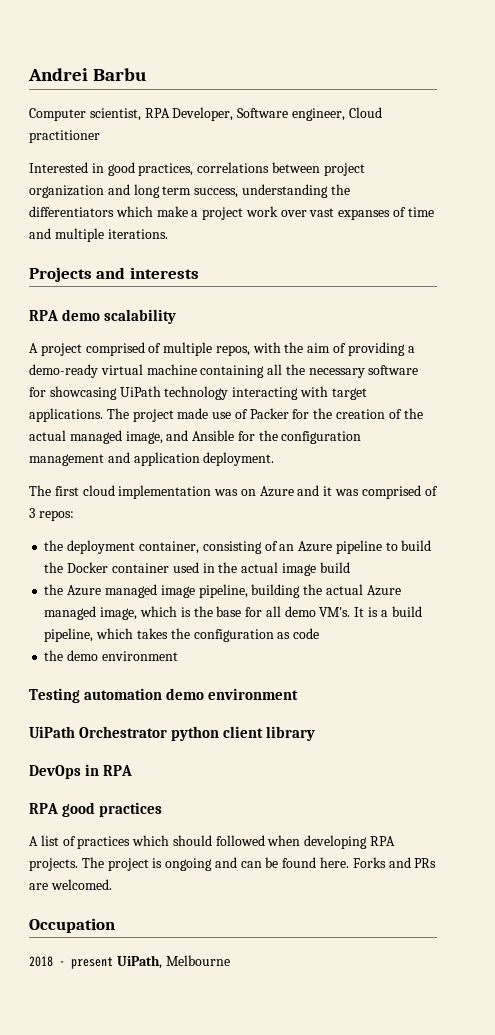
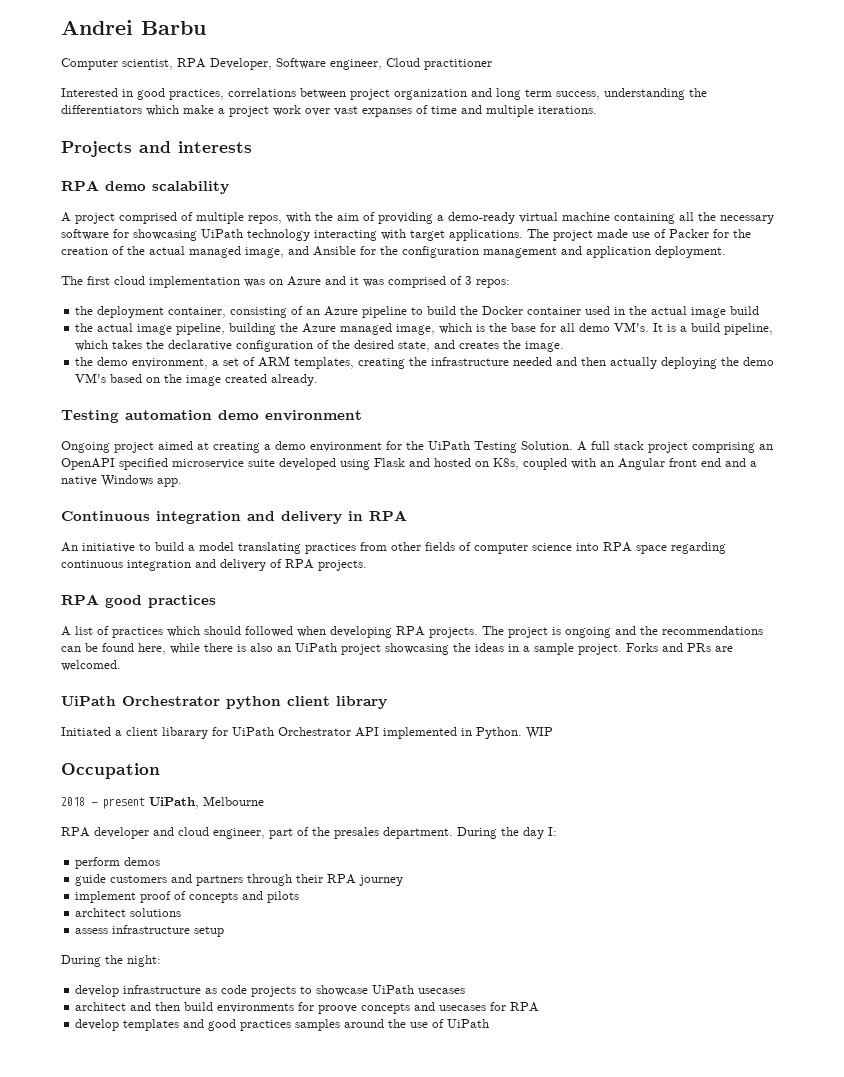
- the Azure managed image pipeline, building the actual Azure managed image, which is the base for all demo VM's.
+ the actual image pipeline, building the Azure managed image, which is the base for all demo VM's.
- It is a build pipeline, which takes the configuration as code
- the demo environment
+ It is a build pipeline, which takes the declarative configuration of the desired state, and creates the image.
+ the demo environment, a set of ARM templates, creating the infrastructure needed and then actually deploying the demo VM's based on the image created already.
  Testing automation demo environment
- UiPath Orchestrator python client library
- DevOps in RPA
+ Ongoing project aimed at creating a demo environment for the UiPath Testing Solution. A full stack project comprising an OpenAPI specified microservice suite developed using Flask and hosted on K8s, coupled with an Angular front end and a native Windows app.
+ Continuous integration and delivery in RPA
+ An initiative to build a model translating practices from other fields of computer science into RPA space regarding continuous integration and delivery of RPA projects.
- The project is ongoing and can be found here.
+ The project is ongoing and the recommendations can be found here, while there is also an UiPath project showcasing the ideas in a sample project.
+ UiPath Orchestrator python client library
+ Initiated a client libarary for UiPath Orchestrator API implemented in Python. WIP
+ RPA developer and cloud engineer, part of the presales department. During the day I:
+ perform demos
+ guide customers and partners through their RPA journey
+ implement proof of concepts and pilots
+ architect solutions
+ assess infrastructure setup
+ During the night:
+ develop infrastructure as code projects to showcase UiPath usecases
+ architect and then build environments for proove concepts and usecases for RPA
+ develop templates and good practices samples around the use of UiPath

